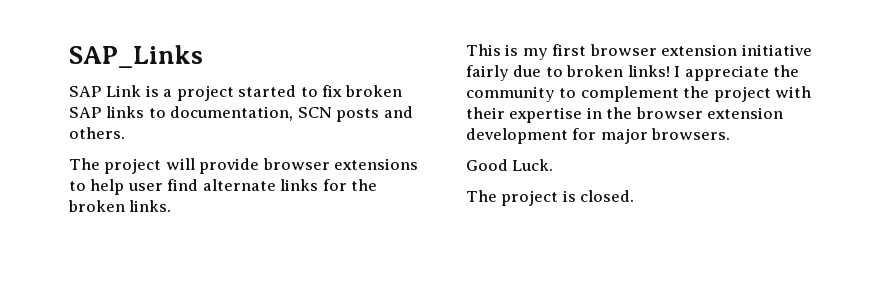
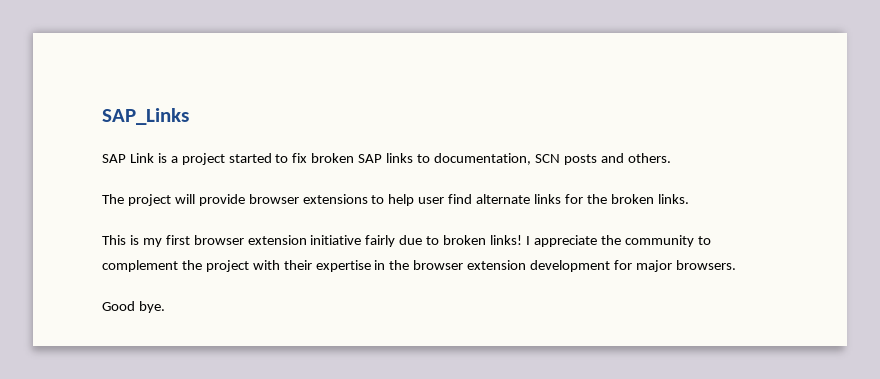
- Good Luck.
- The project is closed.
+ Good bye.

